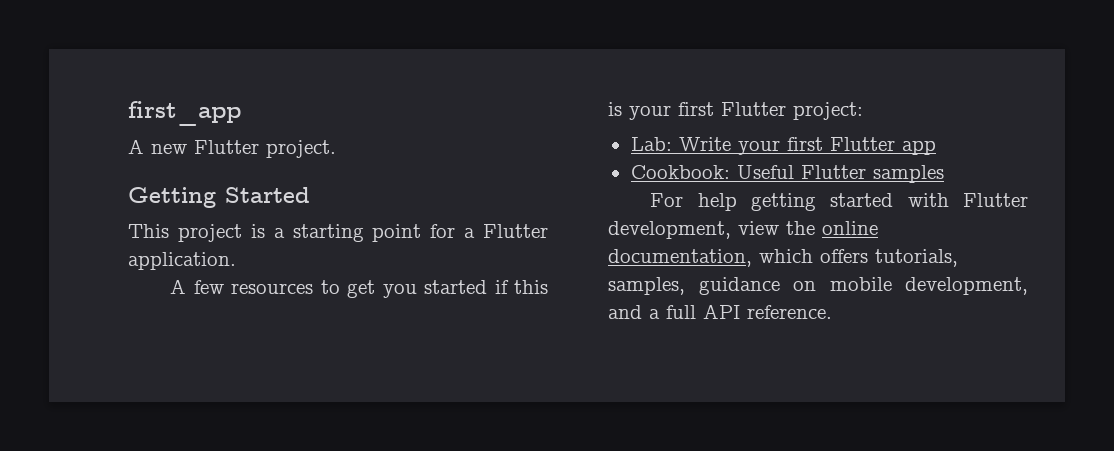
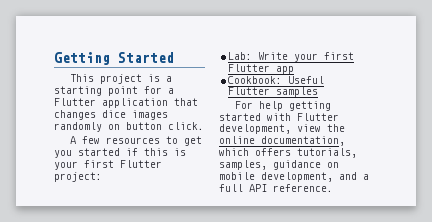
- first_app
- A new Flutter project.
- This project is a starting point for a Flutter application.
+ This project is a starting point for a Flutter application that changes dice images randomly on button click.

